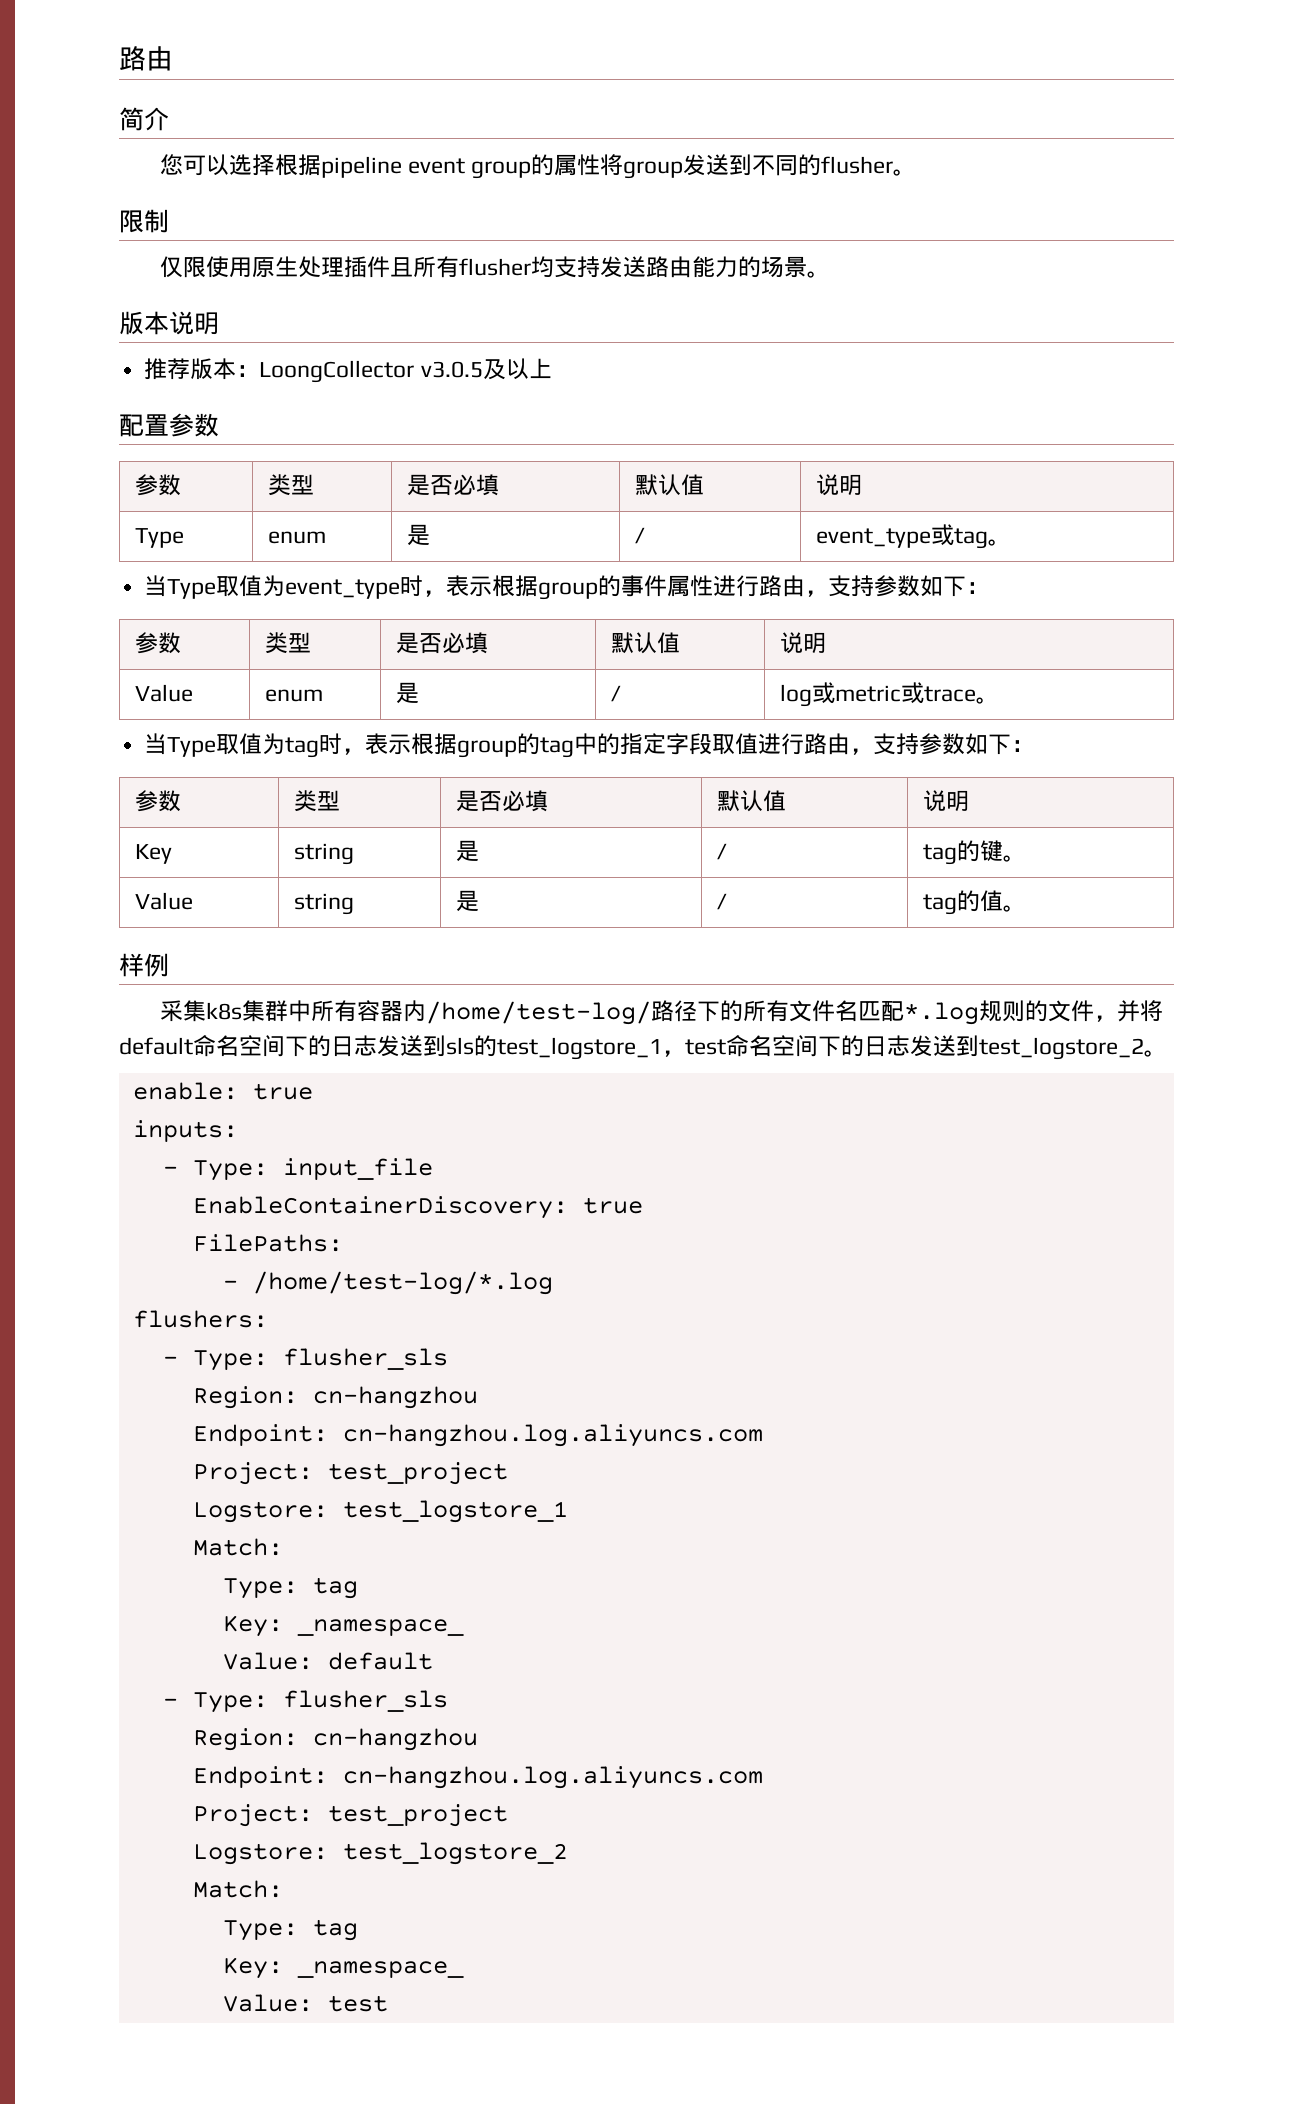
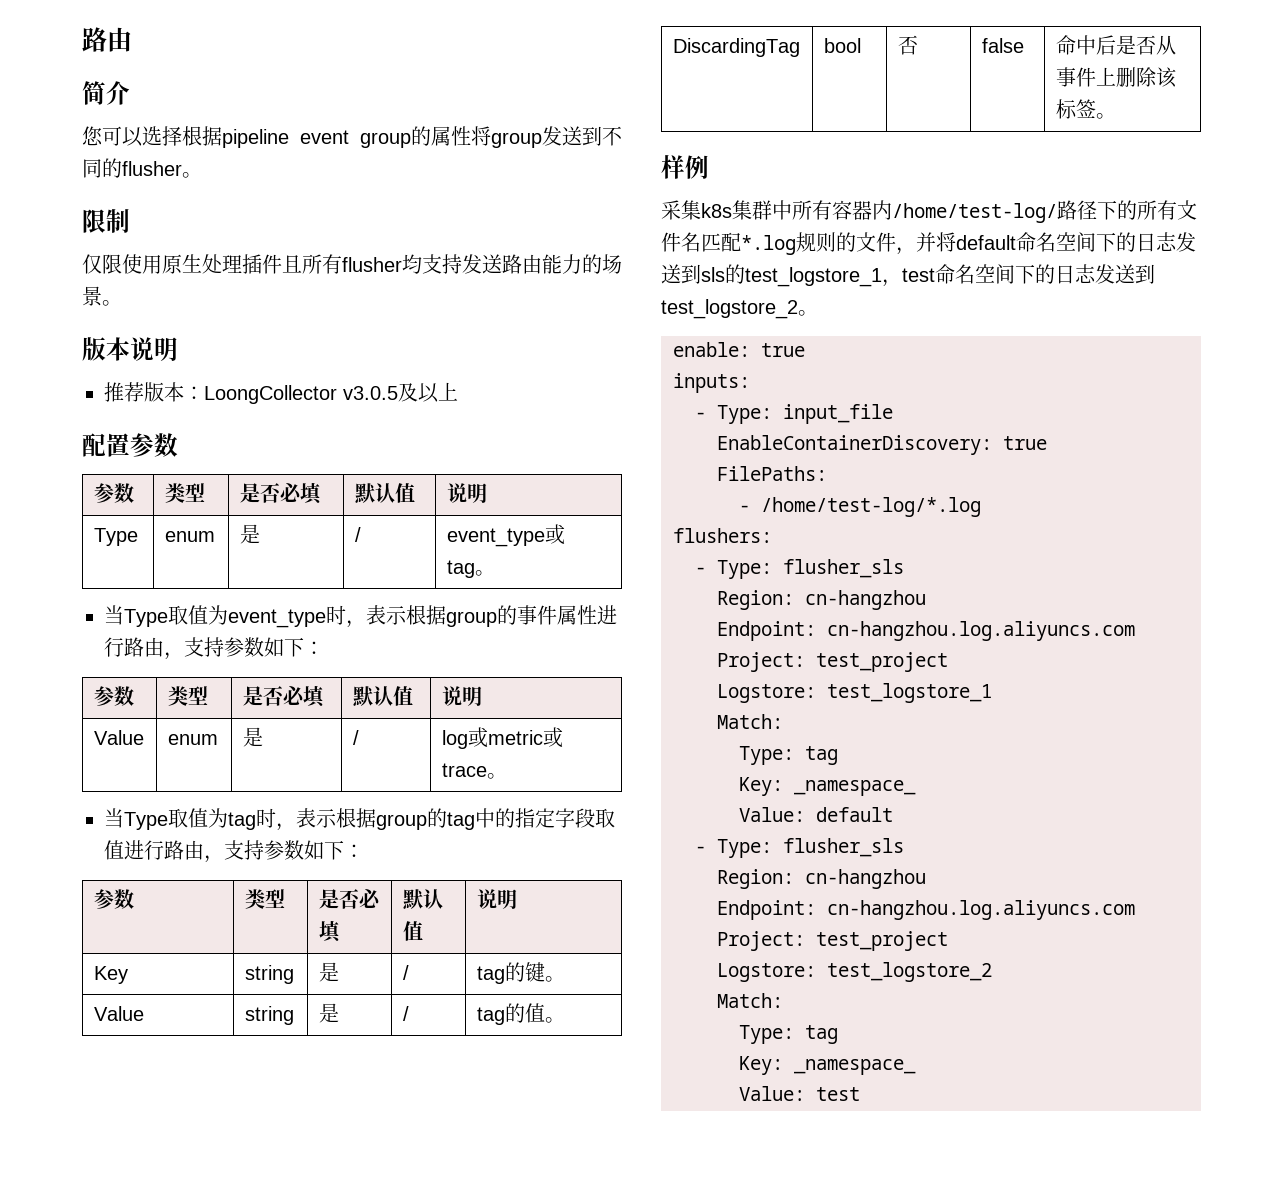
+ DiscardingTag | bool | 否 | false | 命中后是否从事件上删除该标签。

